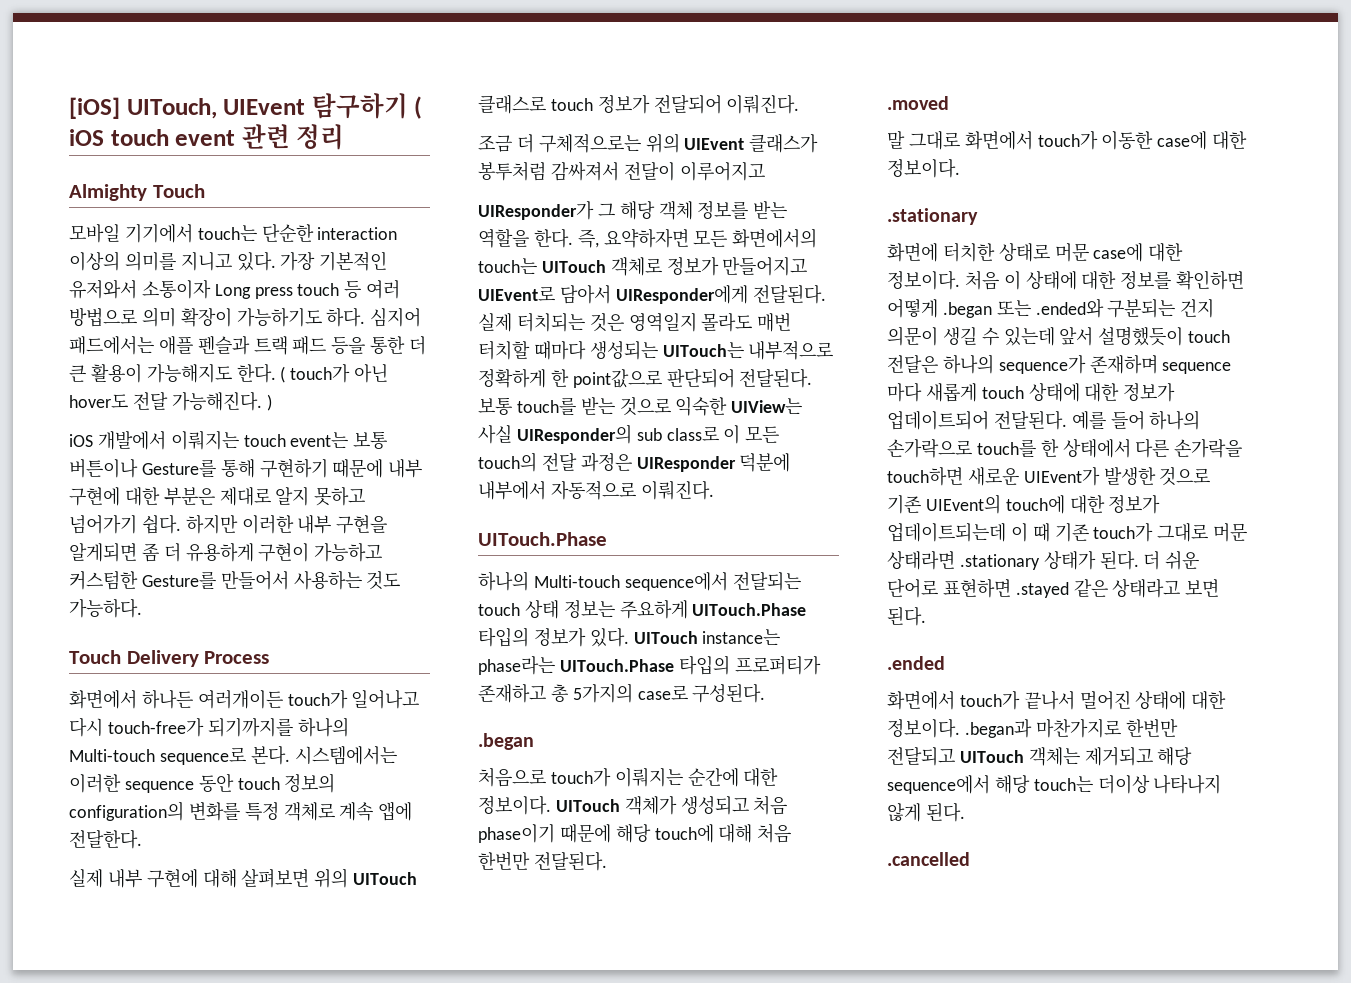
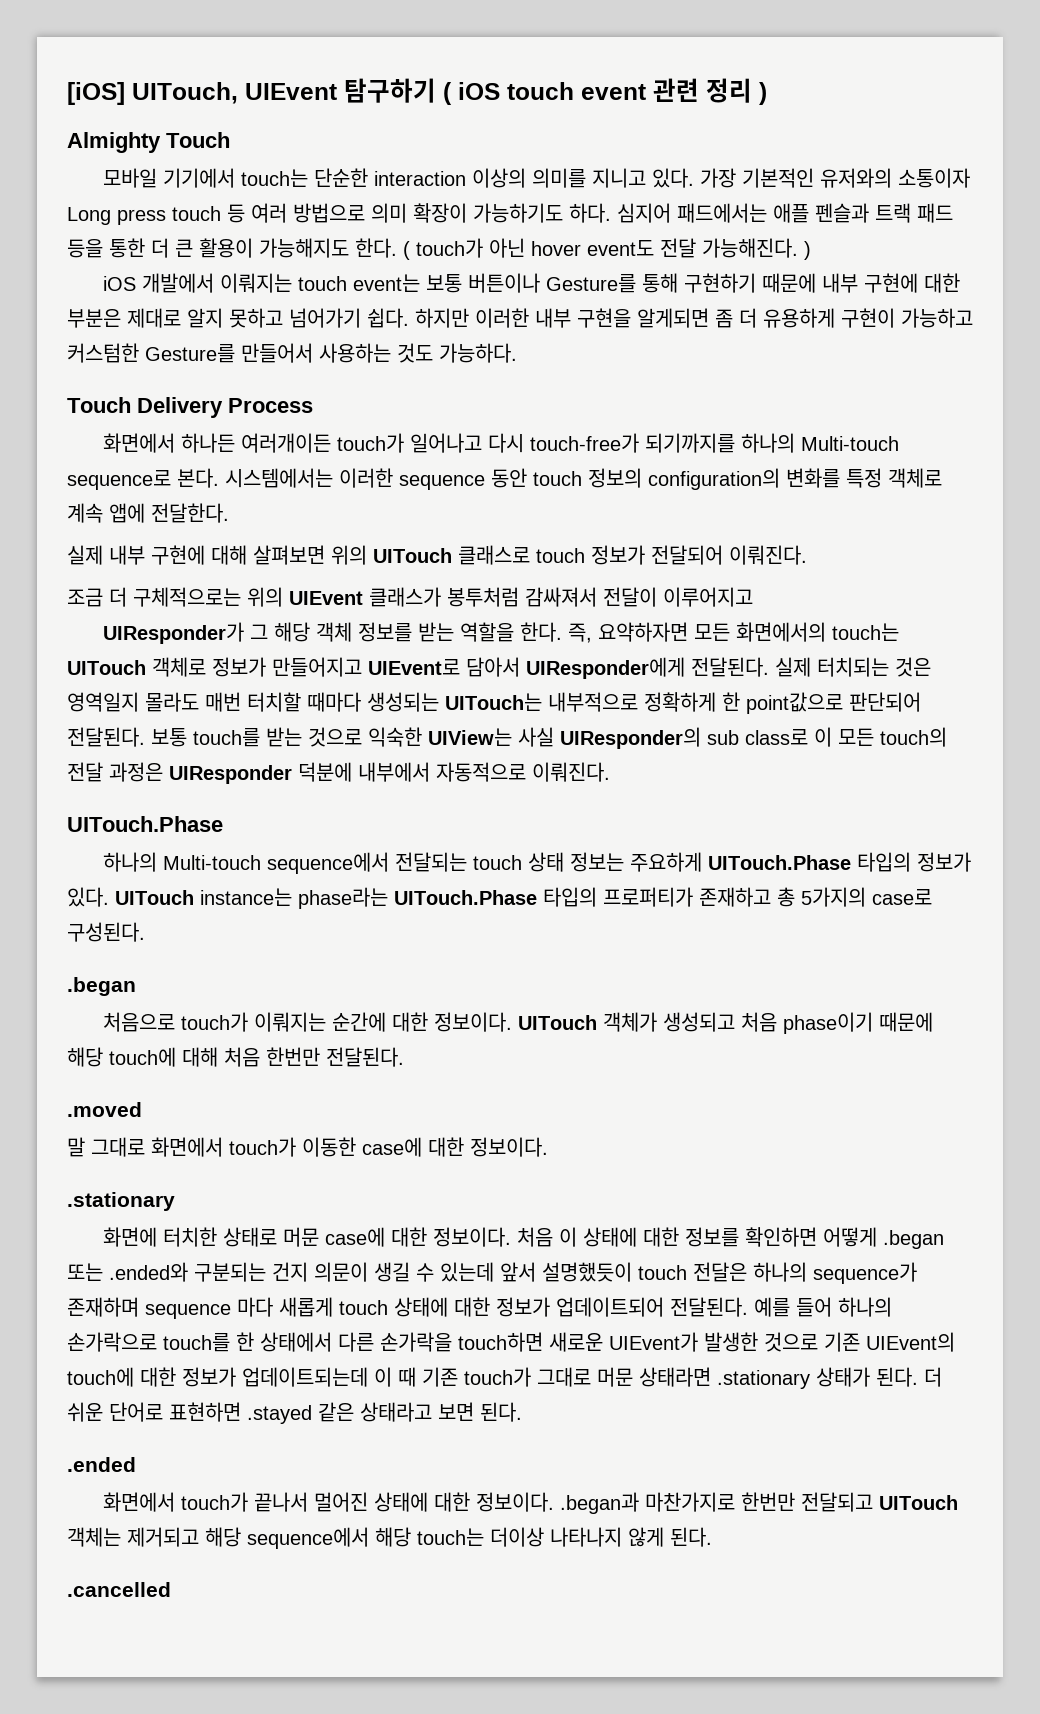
- [iOS] UITouch, UIEvent 탐구하기 ( iOS touch event 관련 정리
+ [iOS] UITouch, UIEvent 탐구하기 ( iOS touch event 관련 정리 )
- 가장 기본적인 유저와서 소통이자 Long press touch 등 여러 방법으로 의미 확장이 가능하기도 하다.
+ 가장 기본적인 유저와의 소통이자 Long press touch 등 여러 방법으로 의미 확장이 가능하기도 하다.
- ( touch가 아닌 hover도 전달 가능해진다. )
+ ( touch가 아닌 hover event도 전달 가능해진다. )

